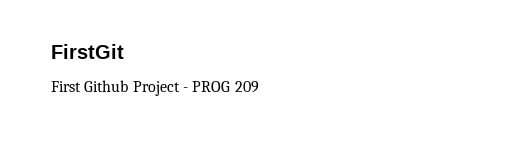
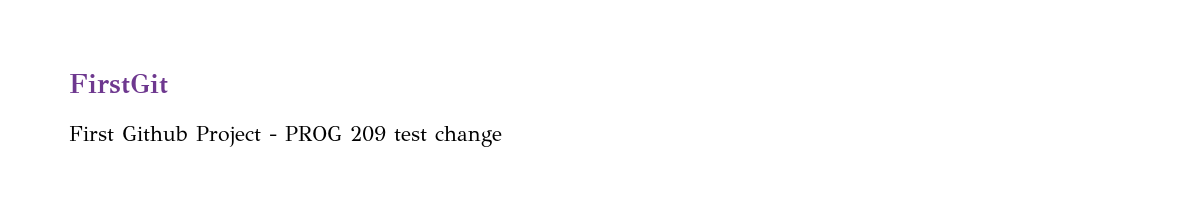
- First Github Project - PROG 209
+ First Github Project - PROG 209 test change

